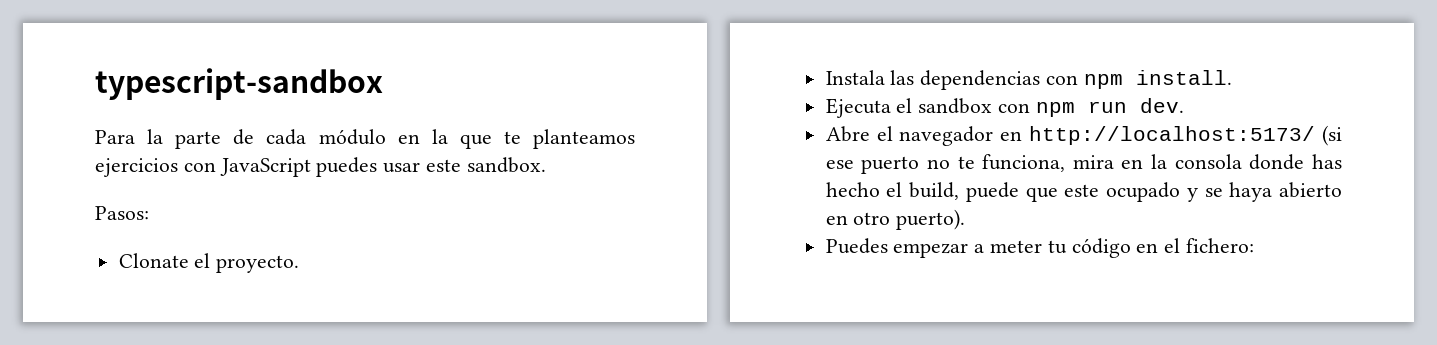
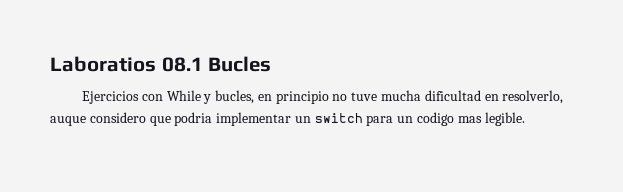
- typescript-sandbox
- Para la parte de cada módulo en la que te planteamos ejercicios con JavaScript puedes usar este sandbox.
- Pasos:
- Clonate el proyecto.
- Instala las dependencias con npm install.
- Ejecuta el sandbox con npm run dev.
- Abre el navegador en http://localhost:5173/ (si ese puerto no te funciona, mira en la consola donde has hecho el build, puede que este ocupado y se haya abierto en otro puerto).
- Puedes empezar a meter tu código en el fichero:
+ Laboratios 08.1 Bucles
+ Ejercicios con While y bucles, en principio no tuve mucha dificultad en resolverlo, auque considero que podria implementar un switch para un codigo mas legible.

